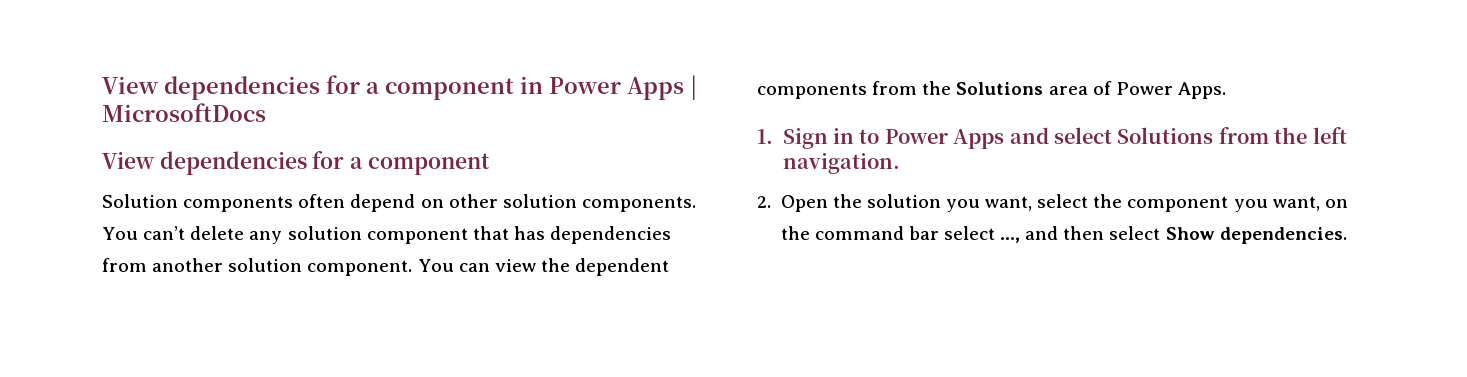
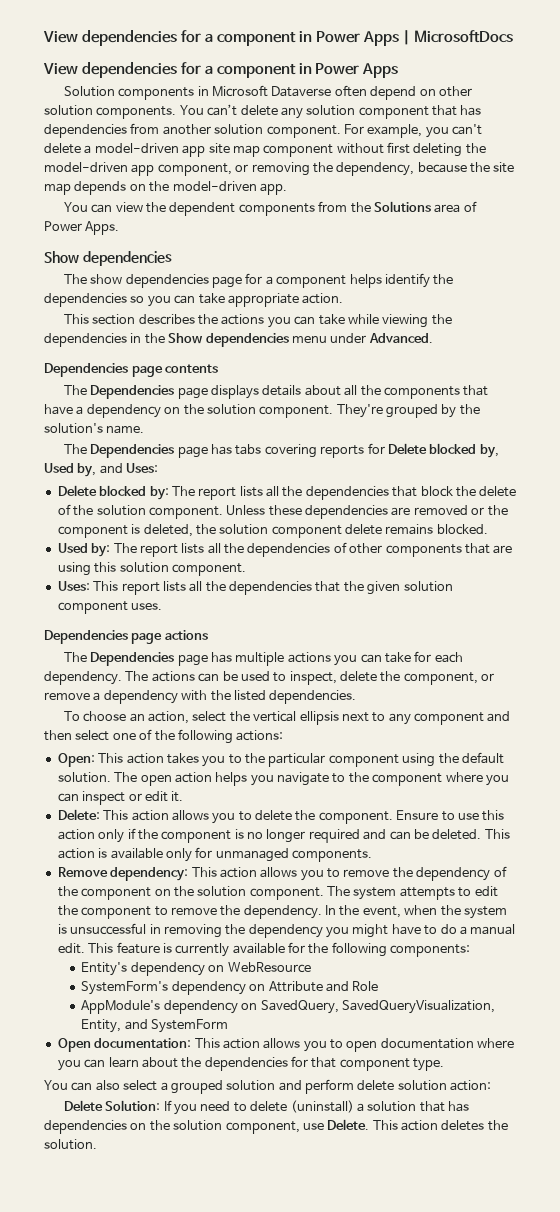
  View dependencies for a component in Power Apps | MicrosoftDocs
- View dependencies for a component
+ View dependencies for a component in Power Apps
- Solution components often depend on other solution components.
+ Solution components in Microsoft Dataverse often depend on other solution components.
- You can’t delete any solution component that has dependencies from another solution component. You can view the dependent components from the Solutions area of Power Apps.
- 1. Sign in to Power Apps and select Solutions from the left navigation.
- 2. Open the solution you want, select the component you want, on the command bar select ..., and then select Show dependencies.
+ You can’t delete any solution component that has dependencies from another solution component. For example, you can't delete a model-driven app site map component without first deleting the model-driven app component, or removing the dependency, because the site map depends on the model-driven app.
+ You can view the dependent components from the Solutions area of Power Apps.
+ Show dependencies
+ The show dependencies page for a component helps identify the dependencies so you can take appropriate action.
+ This section describes the actions you can take while viewing the dependencies in the Show dependencies menu under Advanced.
+ Dependencies page contents
+ The Dependencies page displays details about all the components that have a dependency on the solution component. They're grouped by the solution's name.
+ The Dependencies page has tabs covering reports for Delete blocked by, Used by, and Uses:
+ Delete blocked by: The report lists all the dependencies that block the delete of the solution component. Unless these dependencies are removed or the component is deleted, the solution component delete remains blocked.
+ Used by: The report lists all the dependencies of other components that are using this solution component.
+ Uses: This report lists all the dependencies that the given solution component uses.
+ Dependencies page actions
+ The Dependencies page has multiple actions you can take for each dependency. The actions can be used to inspect, delete the component, or remove a dependency with the listed dependencies.
+ To choose an action, select the vertical ellipsis next to any component and then select one of the following actions:
+ Open: This action takes you to the particular component using the default solution. The open action helps you navigate to the component where you can inspect or edit it.
+ Delete: This action allows you to delete the component. Ensure to use this action only if the component is no longer required and can be deleted. This action is available only for unmanaged components.
+ Remove dependency: This action allows you to remove the dependency of the component on the solution component. The system attempts to edit the component to remove the dependency. In the event, when the system is unsuccessful in removing the dependency you might have to do a manual edit. This feature is currently available for the following components:
+ Entity's dependency on WebResource
+ SystemForm's dependency on Attribute and Role
+ AppModule's dependency on SavedQuery, SavedQueryVisualization, Entity, and SystemForm
+ Open documentation: This action allows you to open documentation where you can learn about the dependencies for that component type.
+ You can also select a grouped solution and perform delete solution action:
+ Delete Solution: If you need to delete (uninstall) a solution that has dependencies on the solution component, use Delete. This action deletes the solution.

